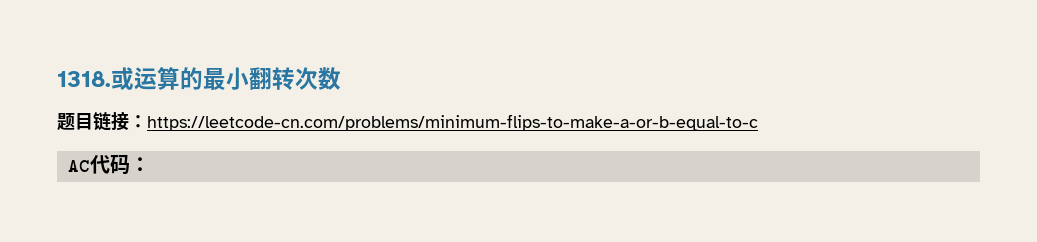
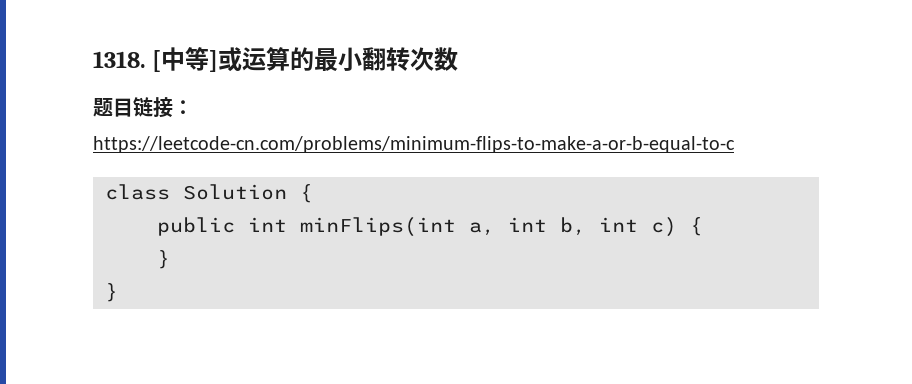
- 或运算的最小翻转次数
+ [中等]或运算的最小翻转次数
- AC代码：
+ class Solution {
+ public int minFlips(int a, int b, int c) {
+ }
+ }

